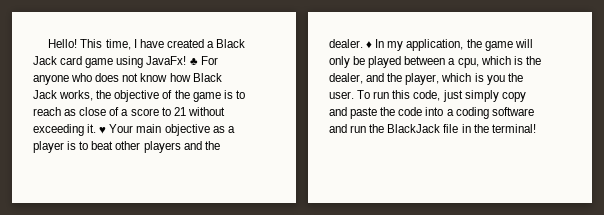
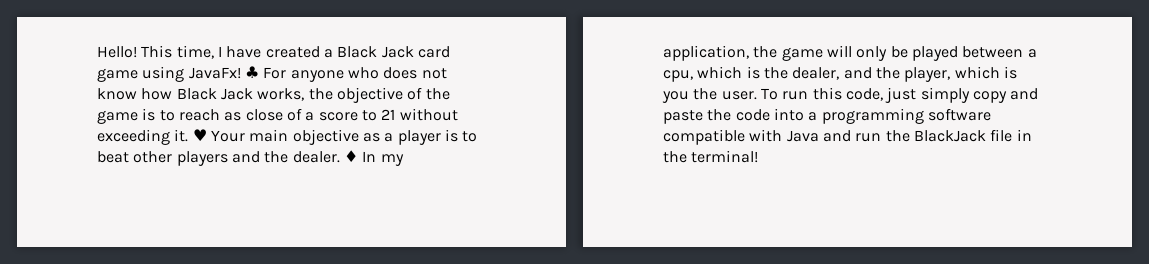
- To run this code, just simply copy and paste the code into a coding software and run the BlackJack file in the terminal!
+ To run this code, just simply copy and paste the code into a programming software compatible with Java and run the BlackJack file in the terminal!

